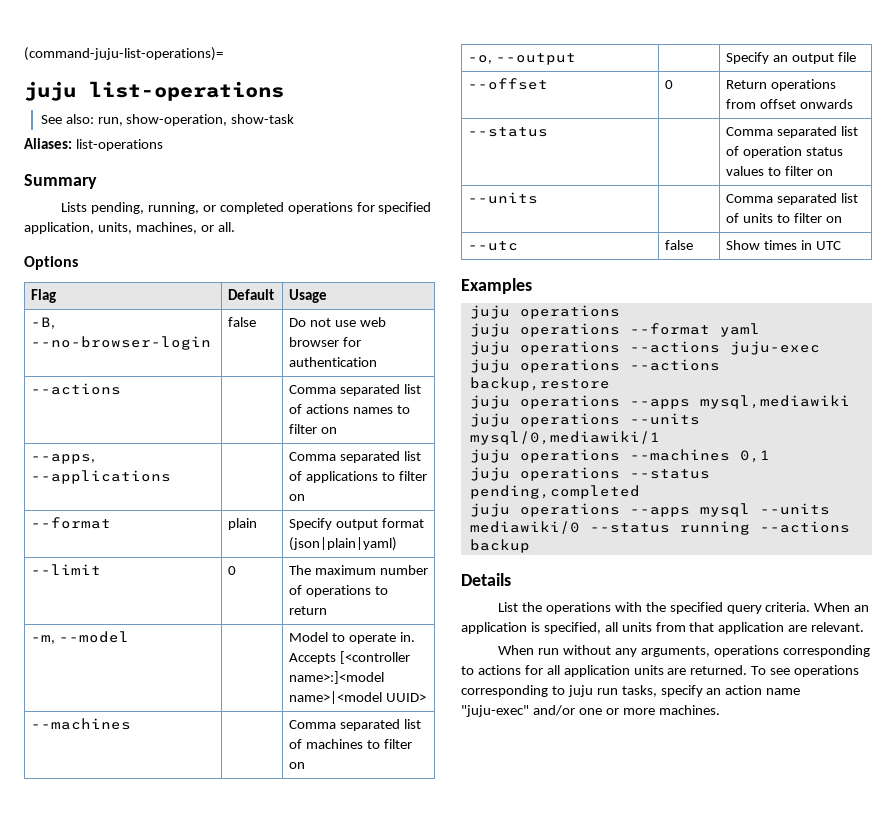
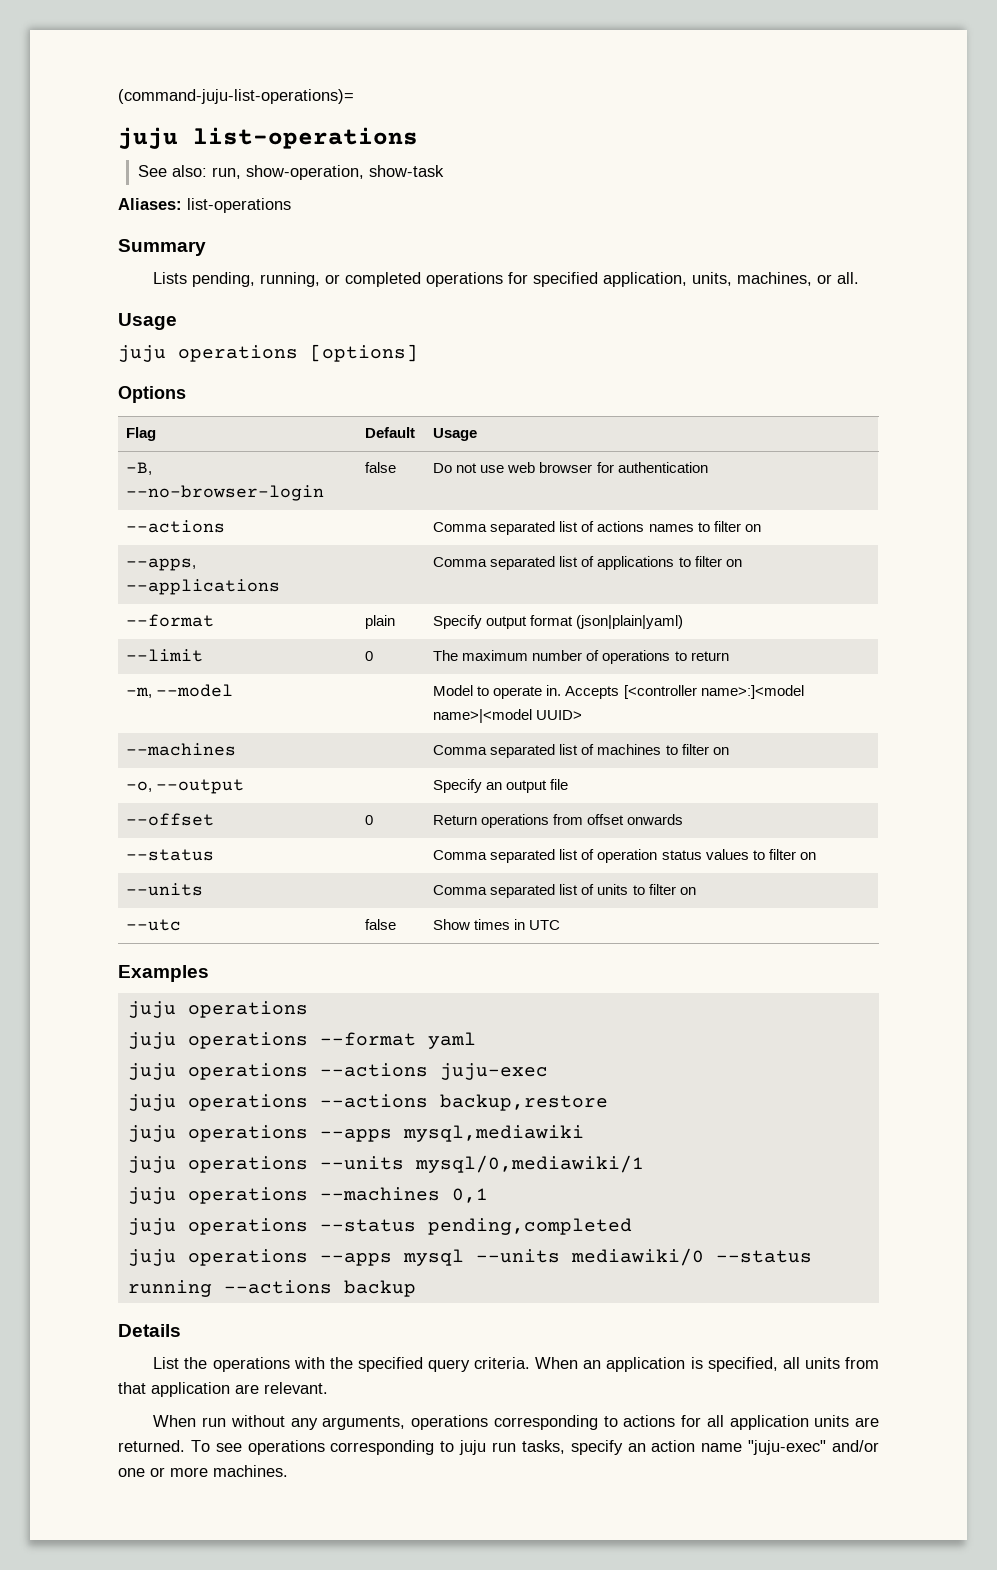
  Lists pending, running, or completed operations for specified application, units, machines, or all.
+ Usage
+ juju operations [options]

